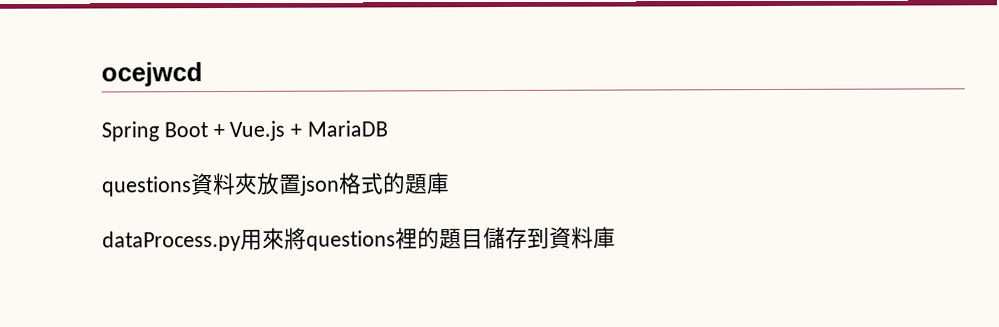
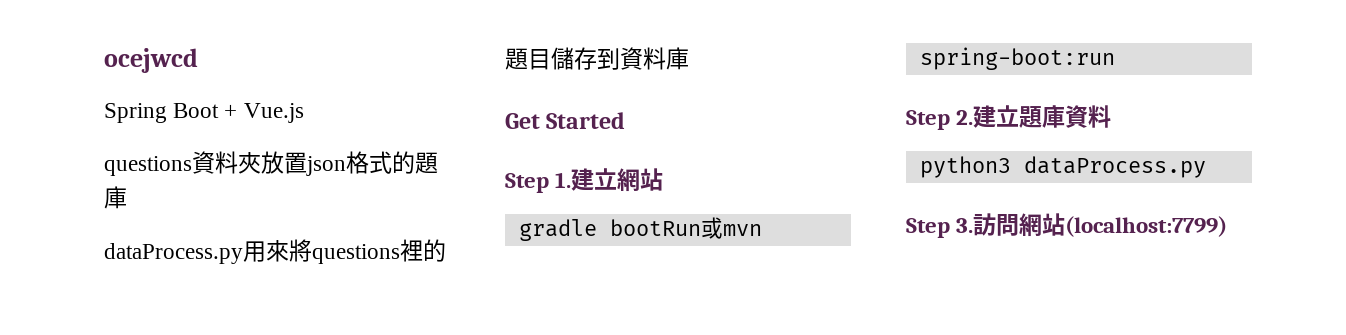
- Spring Boot + Vue.js + MariaDB
+ Spring Boot + Vue.js
+ Get Started
+ Step 1.建立網站
+ gradle bootRun或mvn spring-boot:run
+ Step 2.建立題庫資料
+ python3 dataProcess.py
+ Step 3.訪問網站(localhost:7799)

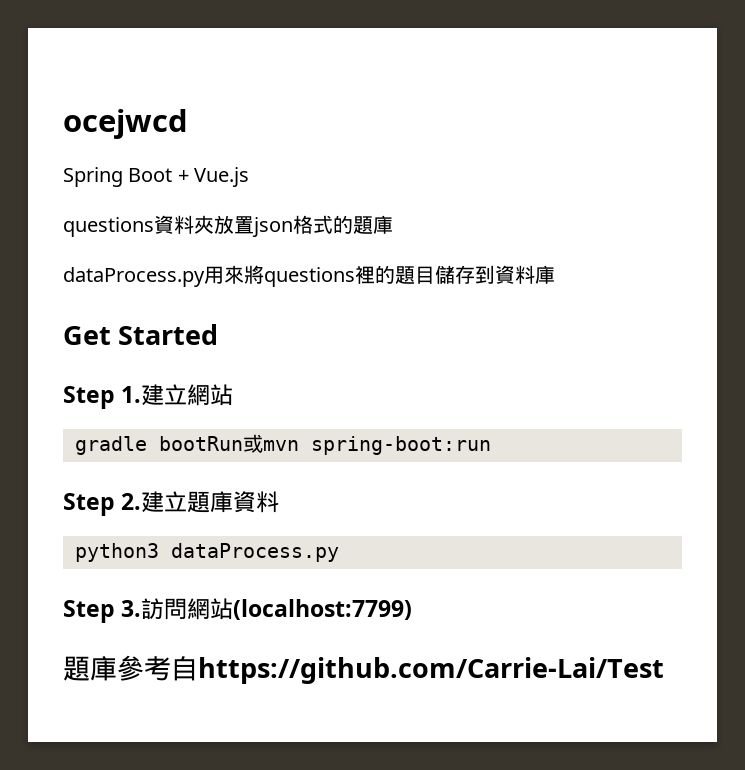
+ 題庫參考自https://github.com/Carrie-Lai/Test

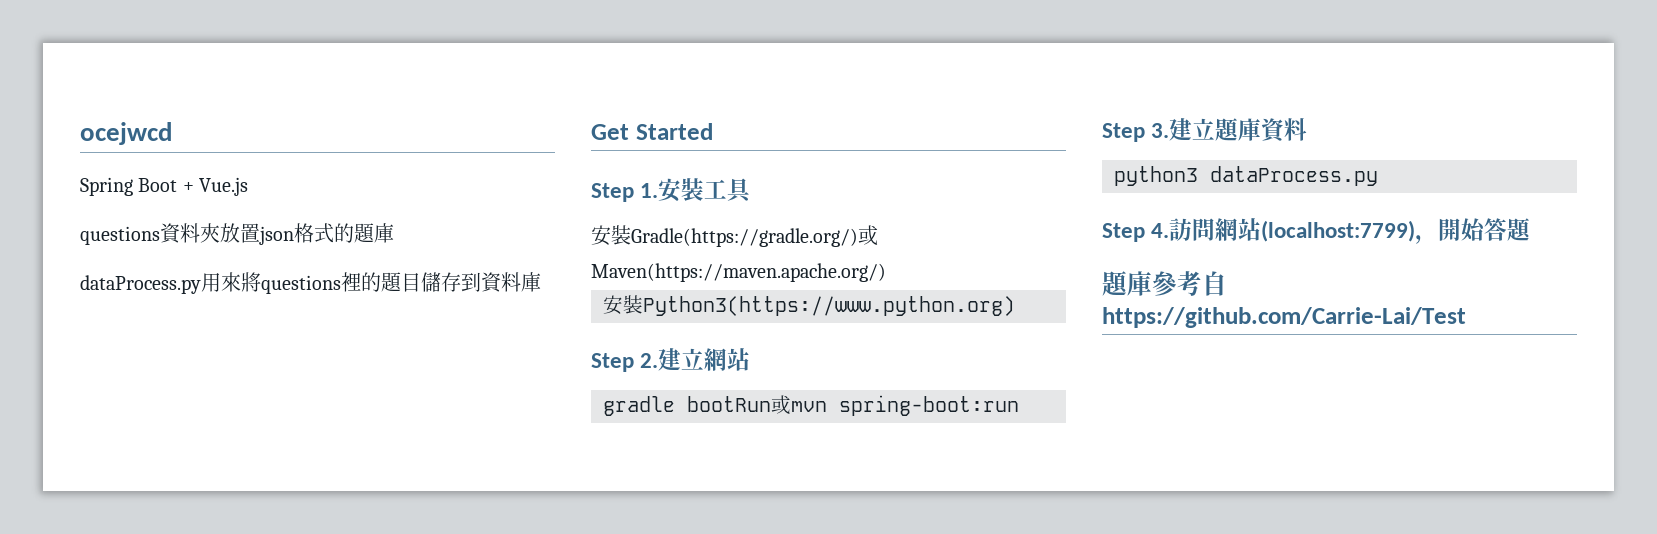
- Step 1.建立網站
+ Step 1.安裝工具
+ 安裝Gradle(https://gradle.org/)或Maven(https://maven.apache.org/)
+ 安裝Python3(https://www.python.org)
+ Step 2.建立網站
- Step 2.建立題庫資料
+ Step 3.建立題庫資料
- Step 3.訪問網站(localhost:7799)
+ Step 4.訪問網站(localhost:7799)，開始答題

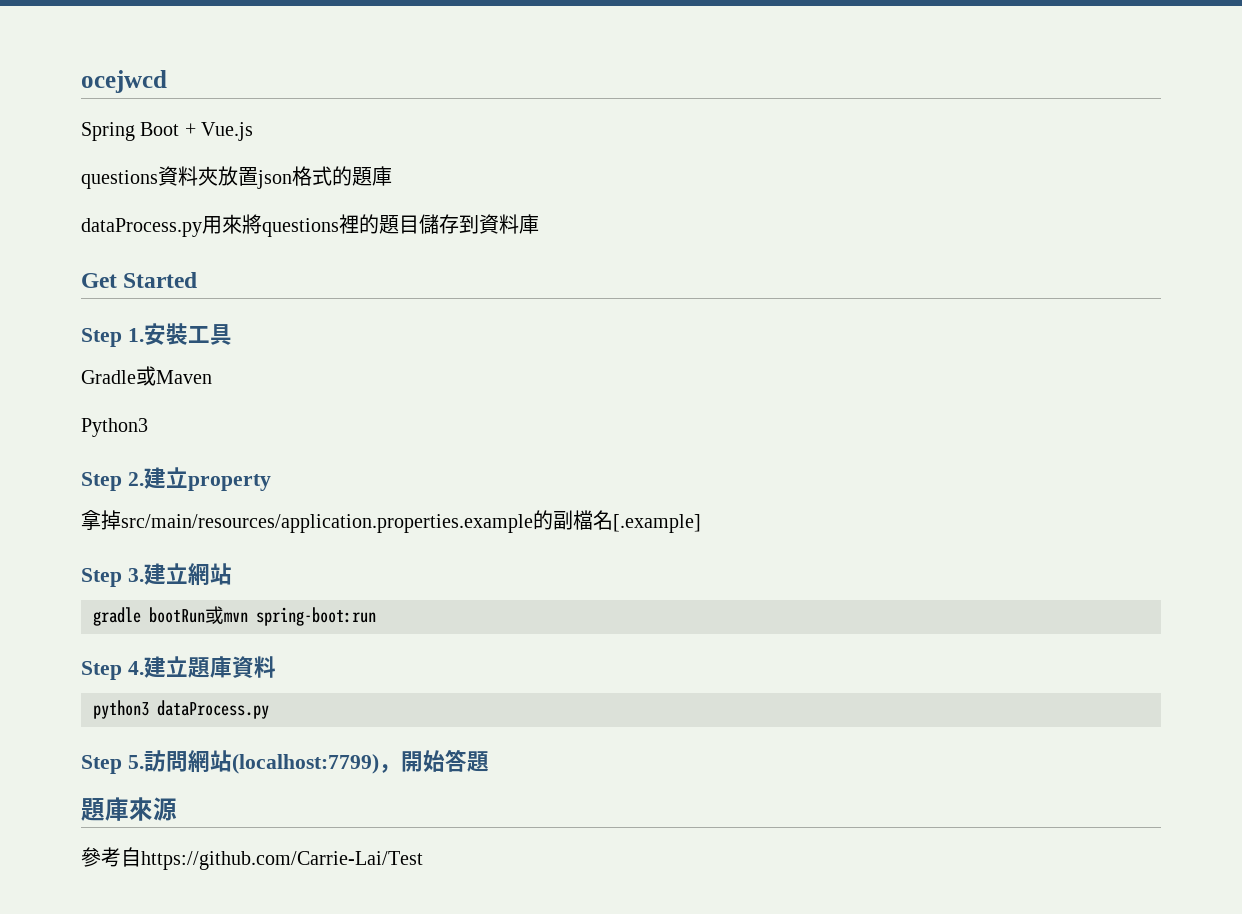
- 安裝Gradle(https://gradle.org/)或Maven(https://maven.apache.org/)
- 安裝Python3(https://www.python.org)
- Step 2.建立網站
+ Gradle或Maven
+ Python3
+ Step 2.建立property
+ 拿掉src/main/resources/application.properties.example的副檔名[.example]
+ Step 3.建立網站
- Step 3.建立題庫資料
+ Step 4.建立題庫資料
- Step 4.訪問網站(localhost:7799)，開始答題
+ Step 5.訪問網站(localhost:7799)，開始答題
- 題庫參考自https://github.com/Carrie-Lai/Test
+ 題庫來源
+ 參考自https://github.com/Carrie-Lai/Test

